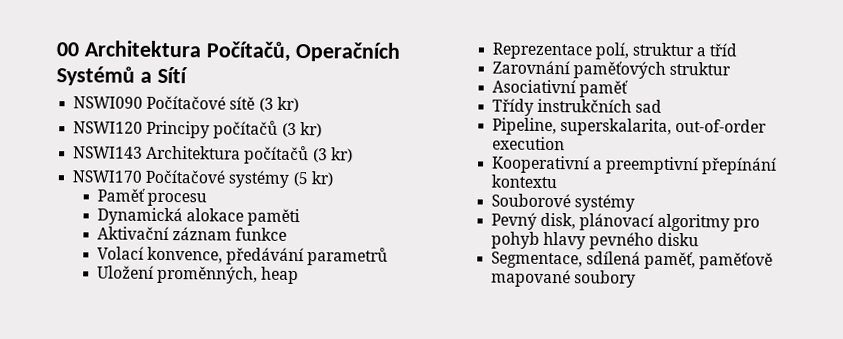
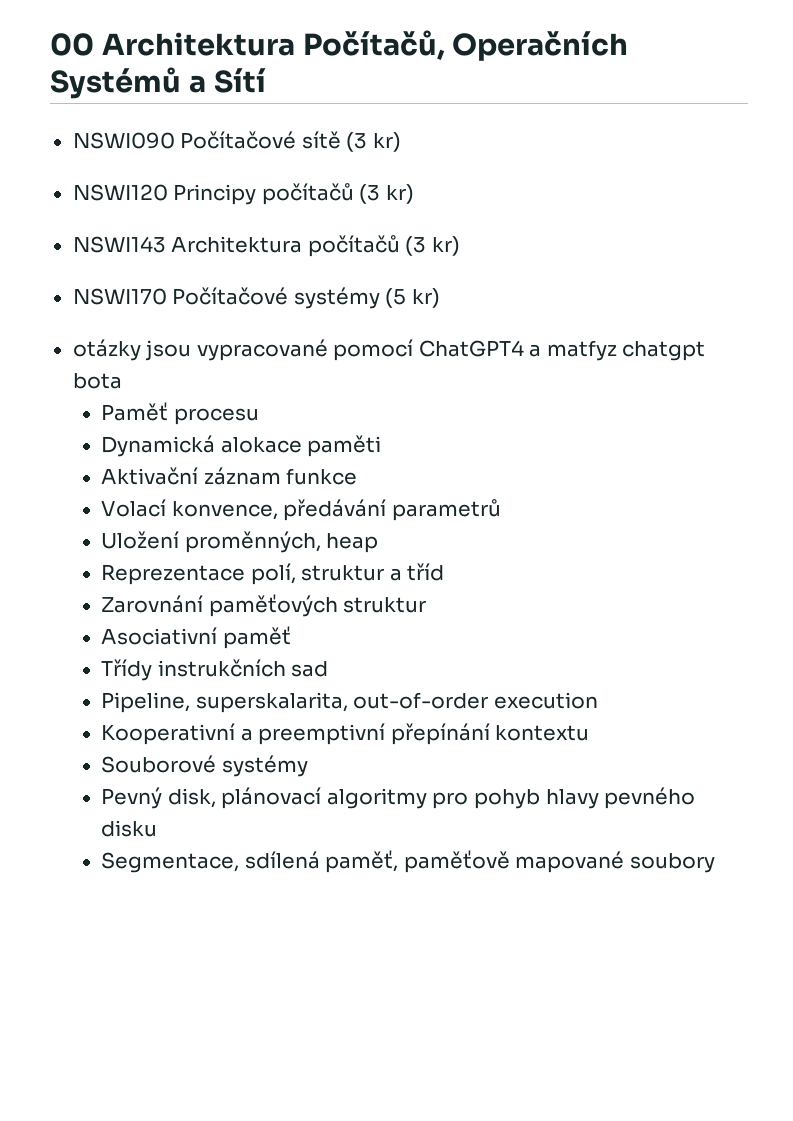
+ otázky jsou vypracované pomocí ChatGPT4 a matfyz chatgpt bota

